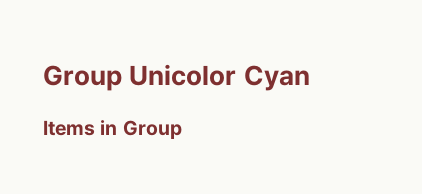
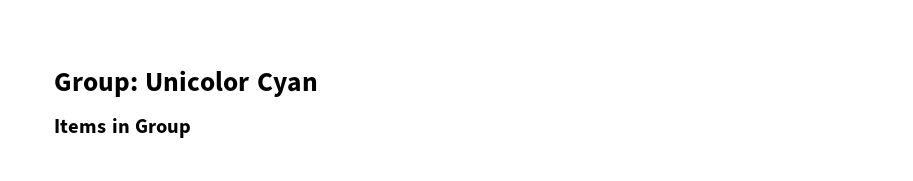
- Group Unicolor Cyan
+ Group: Unicolor Cyan

